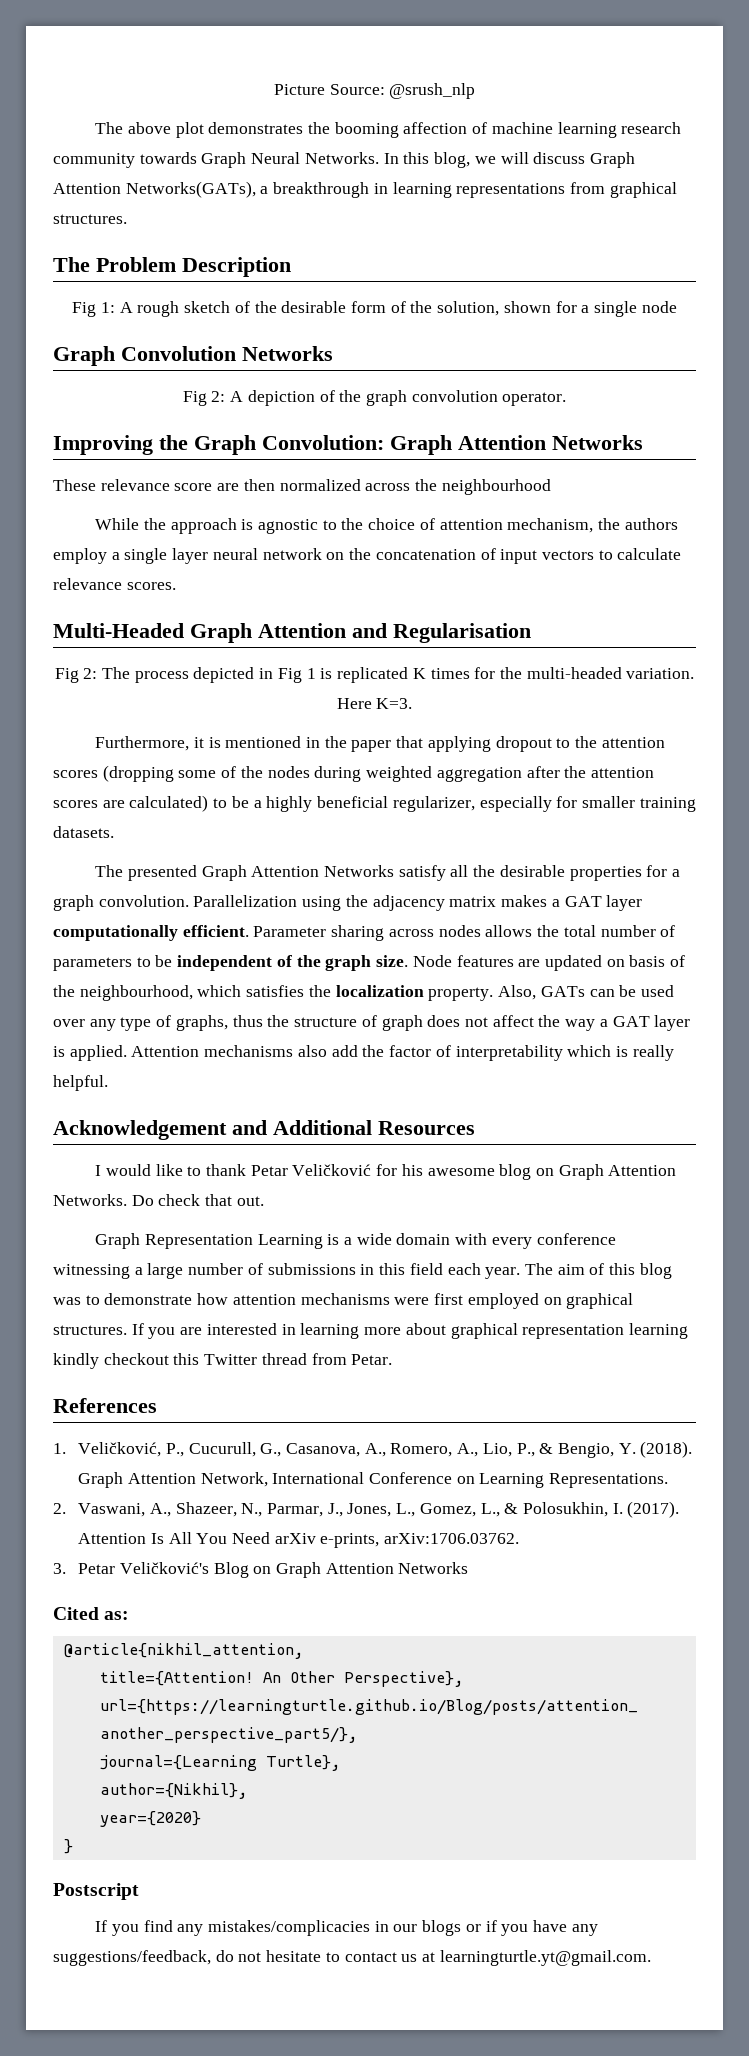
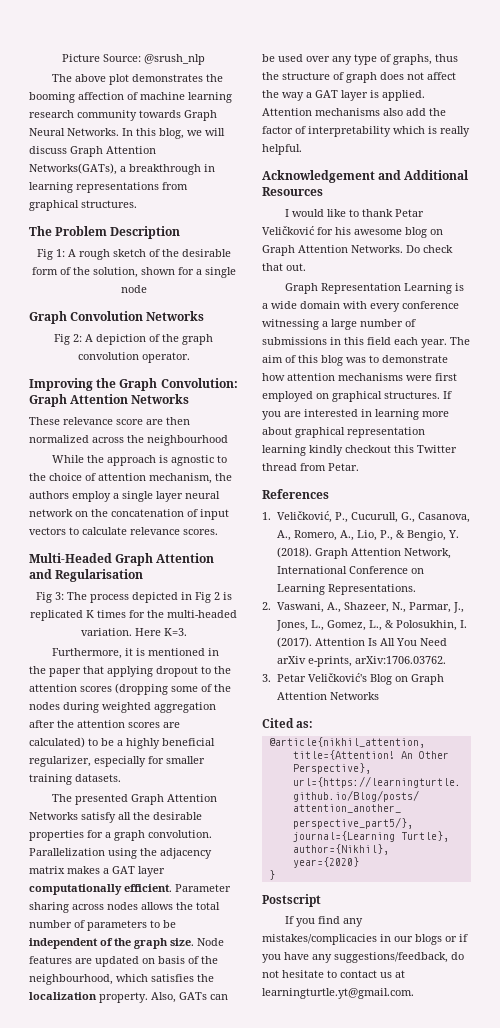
- Fig 2: The process depicted in Fig 1 is replicated K times for the multi-headed variation.
+ Fig 3: The process depicted in Fig 2 is replicated K times for the multi-headed variation.

